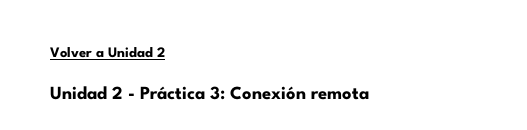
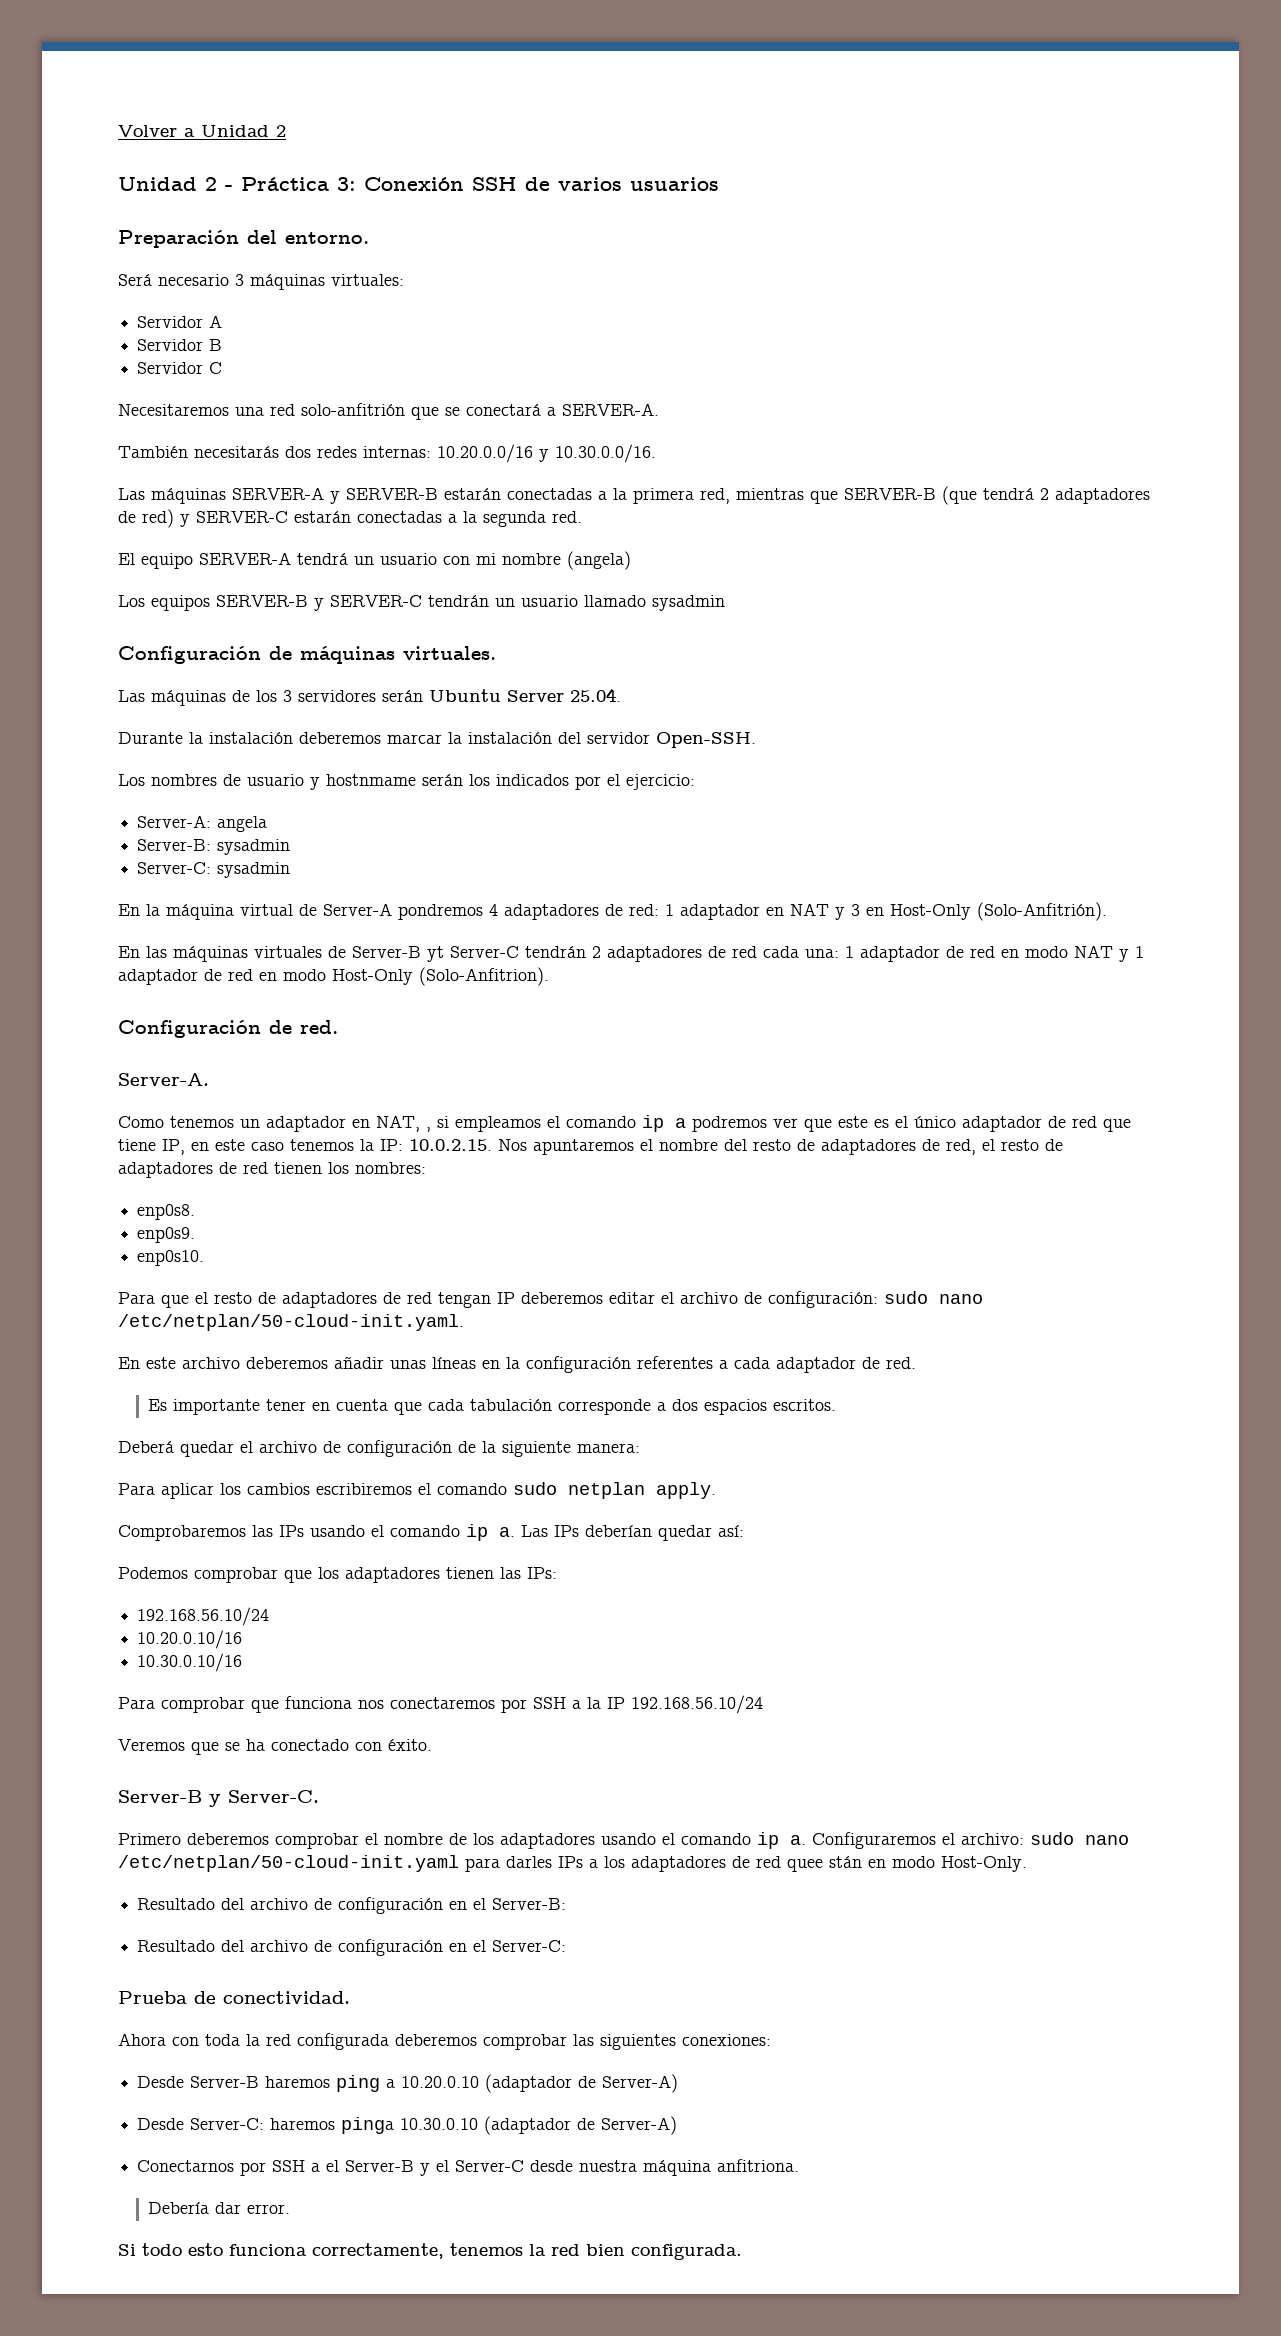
- Unidad 2 - Práctica 3: Conexión remota
+ Unidad 2 - Práctica 3: Conexión SSH de varios usuarios
+ Preparación del entorno.
+ Será necesario 3 máquinas virtuales:
+ Servidor A
+ Servidor B
+ Servidor C
+ Necesitaremos una red solo-anfitrión que se conectará a SERVER-A.
+ También necesitarás dos redes internas: 10.20.0.0/16 y 10.30.0.0/16.
+ Las máquinas SERVER-A y SERVER-B estarán conectadas a la primera red, mientras que SERVER-B (que tendrá 2 adaptadores de red) y SERVER-C estarán conectadas a la segunda red.
+ El equipo SERVER-A tendrá un usuario con mi nombre (angela)
+ Los equipos SERVER-B y SERVER-C tendrán un usuario llamado sysadmin
+ Configuración de máquinas virtuales.
+ Las máquinas de los 3 servidores serán Ubuntu Server 25.04.
+ Durante la instalación deberemos marcar la instalación del servidor Open-SSH.
+ Los nombres de usuario y hostnmame serán los indicados por el ejercicio:
+ Server-A: angela
+ Server-B: sysadmin
+ Server-C: sysadmin
+ En la máquina virtual de Server-A pondremos 4 adaptadores de red: 1 adaptador en NAT y 3 en Host-Only (Solo-Anfitrión).
+ En las máquinas virtuales de Server-B yt Server-C tendrán 2 adaptadores de red cada una: 1 adaptador de red en modo NAT y 1 adaptador de red en modo Host-Only (Solo-Anfitrion).
+ Configuración de red.
+ Server-A.
+ Como tenemos un adaptador en NAT, , si empleamos el comando ip a podremos ver que este es el único adaptador de red que tiene IP, en este caso tenemos la IP: 10.0.2.15. Nos apuntaremos el nombre del resto de adaptadores de red, el resto de adaptadores de red tienen los nombres:
+ enp0s8.
+ enp0s9.
+ enp0s10.
+ Para que el resto de adaptadores de red tengan IP deberemos editar el archivo de configuración: sudo nano /etc/netplan/50-cloud-init.yaml.
+ En este archivo deberemos añadir unas líneas en la configuración referentes a cada adaptador de red.
+ Es importante tener en cuenta que cada tabulación corresponde a dos espacios escritos.
+ Deberá quedar el archivo de configuración de la siguiente manera:
+ Para aplicar los cambios escribiremos el comando sudo netplan apply.
+ Comprobaremos las IPs usando el comando ip a. Las IPs deberían quedar así:
+ Podemos comprobar que los adaptadores tienen las IPs:
+ 192.168.56.10/24
+ 10.20.0.10/16
+ 10.30.0.10/16
+ Para comprobar que funciona nos conectaremos por SSH a la IP 192.168.56.10/24
+ Veremos que se ha conectado con éxito.
+ Server-B y Server-C.
+ Primero deberemos comprobar el nombre de los adaptadores usando el comando ip a. Configuraremos el archivo: sudo nano /etc/netplan/50-cloud-init.yaml para darles IPs a los adaptadores de red quee stán en modo Host-Only.
+ Resultado del archivo de configuración en el Server-B:
+ Resultado del archivo de configuración en el Server-C:
+ Prueba de conectividad.
+ Ahora con toda la red configurada deberemos comprobar las siguientes conexiones:
+ Desde Server-B haremos ping a 10.20.0.10 (adaptador de Server-A)
+ Desde Server-C: haremos pinga 10.30.0.10 (adaptador de Server-A)
+ Conectarnos por SSH a el Server-B y el Server-C desde nuestra máquina anfitriona.
+ Debería dar error.
+ Si todo esto funciona correctamente, tenemos la red bien configurada.

